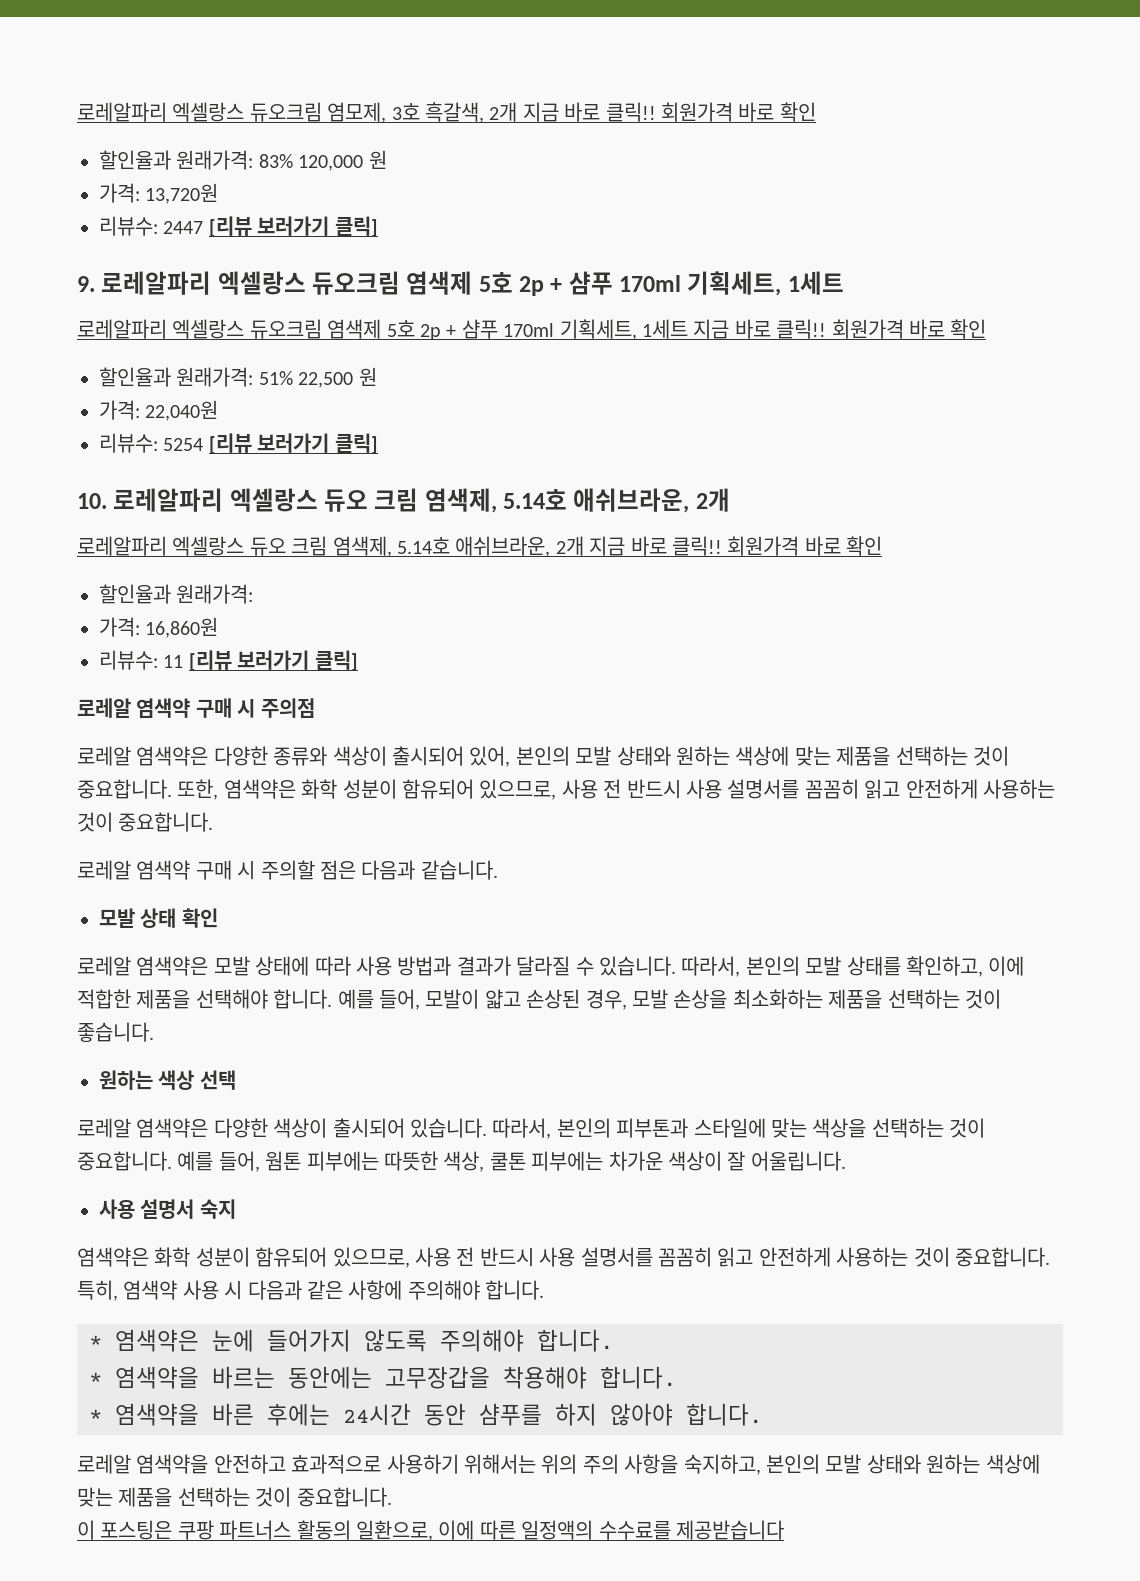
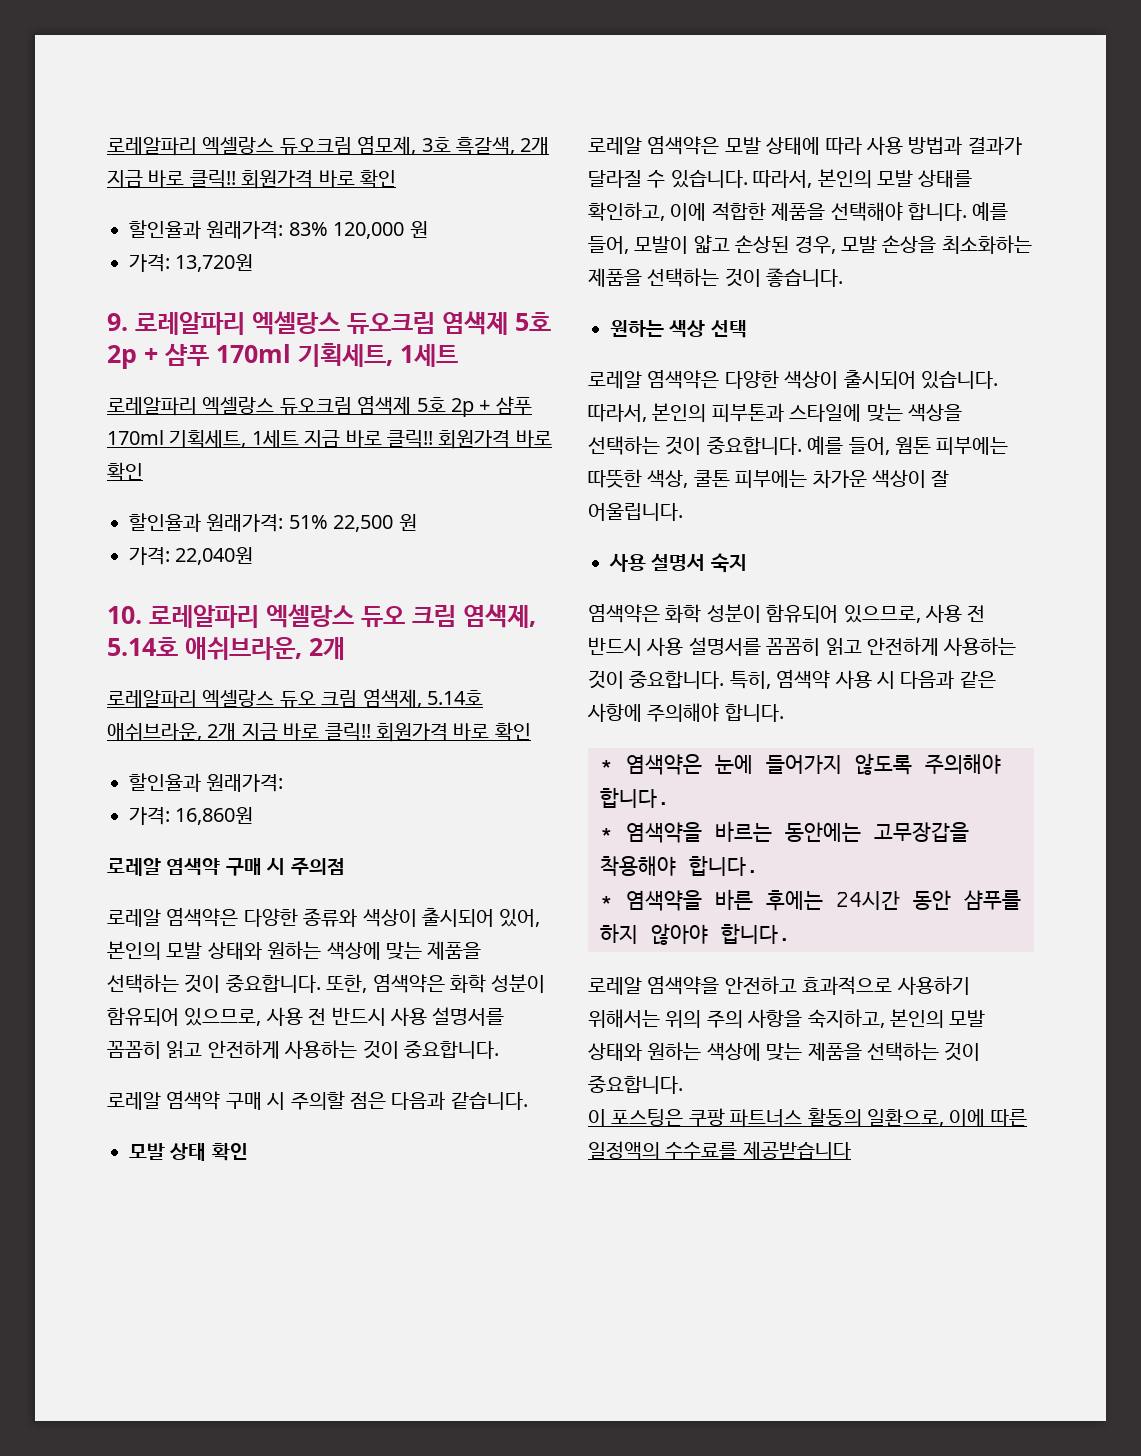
- 리뷰수: 2447 [리뷰 보러가기 클릭]
- 리뷰수: 5254 [리뷰 보러가기 클릭]
- 리뷰수: 11 [리뷰 보러가기 클릭]

